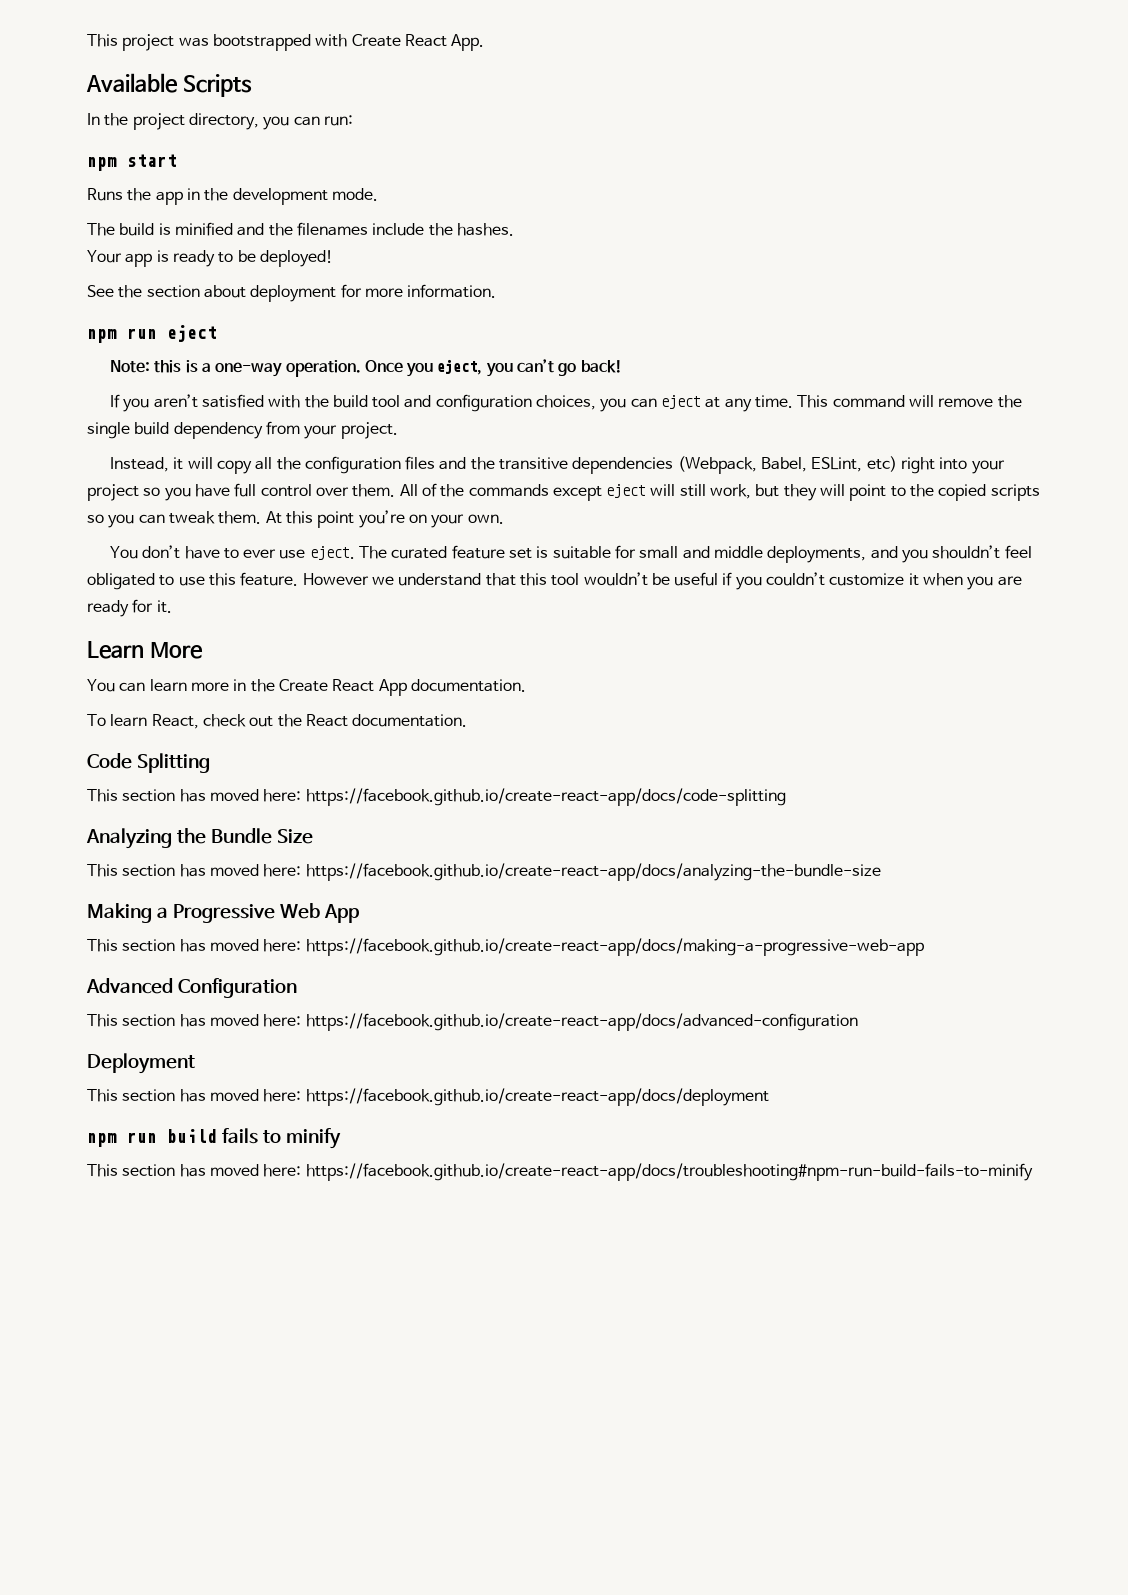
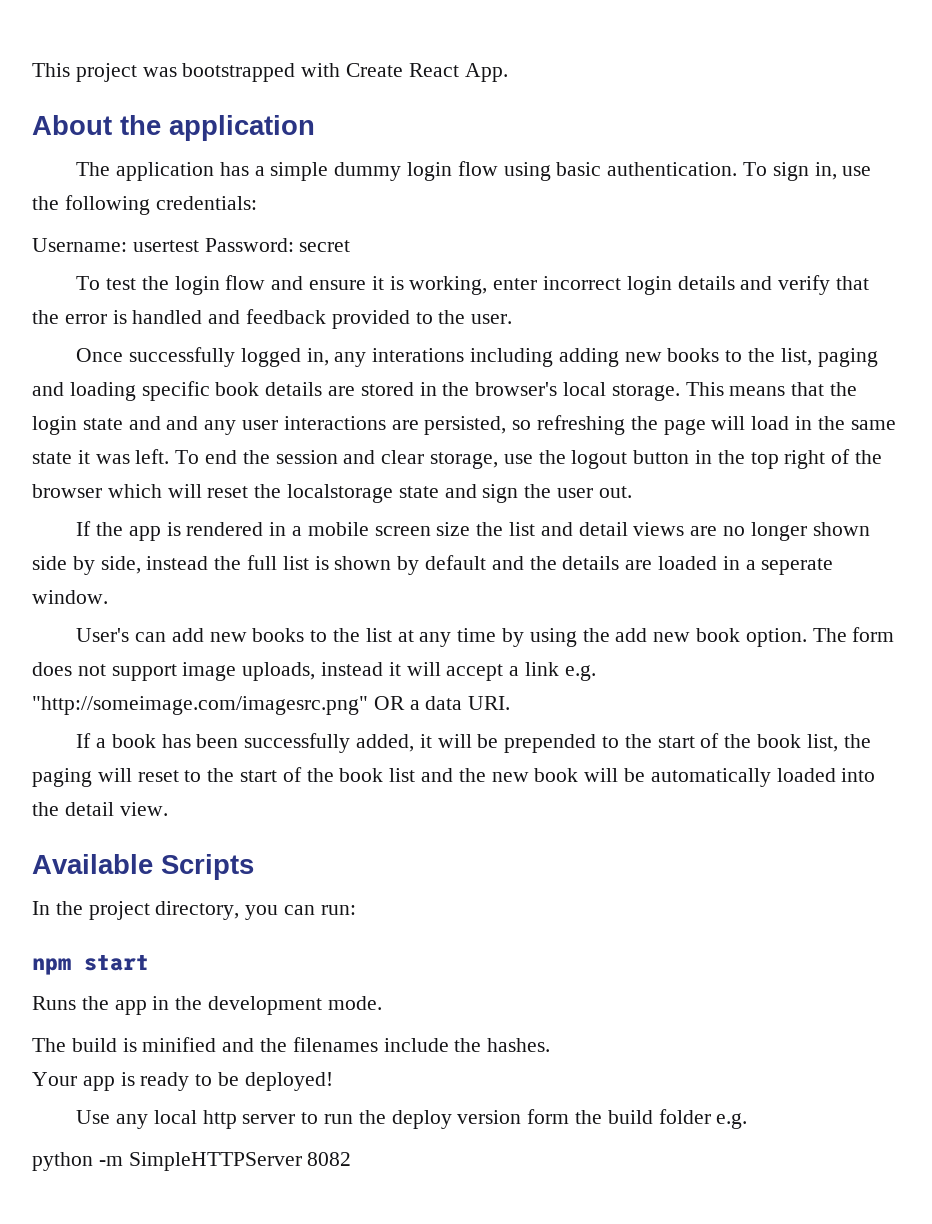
+ About the application
+ The application has a simple dummy login flow using basic authentication. To sign in, use the following credentials:
+ Username: usertest Password: secret
+ To test the login flow and ensure it is working, enter incorrect login details and verify that the error is handled and feedback provided to the user.
+ Once successfully logged in, any interations including adding new books to the list, paging and loading specific book details are stored in the browser's local storage. This means that the login state and and any user interactions are persisted, so refreshing the page will load in the same state it was left. To end the session and clear storage, use the logout button in the top right of the browser which will reset the localstorage state and sign the user out.
+ If the app is rendered in a mobile screen size the list and detail views are no longer shown side by side, instead the full list is shown by default and the details are loaded in a seperate window.
+ User's can add new books to the list at any time by using the add new book option. The form does not support image uploads, instead it will accept a link e.g. "http://someimage.com/imagesrc.png" OR a data URI.
+ If a book has been successfully added, it will be prepended to the start of the book list, the paging will reset to the start of the book list and the new book will be automatically loaded into the detail view.
- See the section about deployment for more information.
- npm run eject
- Note: this is a one-way operation. Once you eject, you can’t go back!
- If you aren’t satisfied with the build tool and configuration choices, you can eject at any time. This command will remove the single build dependency from your project.
- Instead, it will copy all the configuration files and the transitive dependencies (Webpack, Babel, ESLint, etc) right into your project so you have full control over them. All of the commands except eject will still work, but they will point to the copied scripts so you can tweak them. At this point you’re on your own.
- You don’t have to ever use eject. The curated feature set is suitable for small and middle deployments, and you shouldn’t feel obligated to use this feature. However we understand that this tool wouldn’t be useful if you couldn’t customize it when you are ready for it.
- Learn More
- You can learn more in the Create React App documentation.
- To learn React, check out the React documentation.
- Code Splitting
- This section has moved here: https://facebook.github.io/create-react-app/docs/code-splitting
- Analyzing the Bundle Size
- This section has moved here: https://facebook.github.io/create-react-app/docs/analyzing-the-bundle-size
- Making a Progressive Web App
- This section has moved here: https://facebook.github.io/create-react-app/docs/making-a-progressive-web-app
- Advanced Configuration
- This section has moved here: https://facebook.github.io/create-react-app/docs/advanced-configuration
- Deployment
- This section has moved here: https://facebook.github.io/create-react-app/docs/deployment
- npm run build fails to minify
- This section has moved here: https://facebook.github.io/create-react-app/docs/troubleshooting#npm-run-build-fails-to-minify
+ Use any local http server to run the deploy version form the build folder e.g.
+ python -m SimpleHTTPServer 8082

